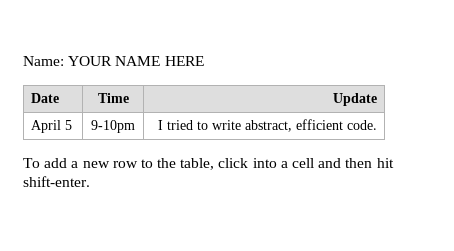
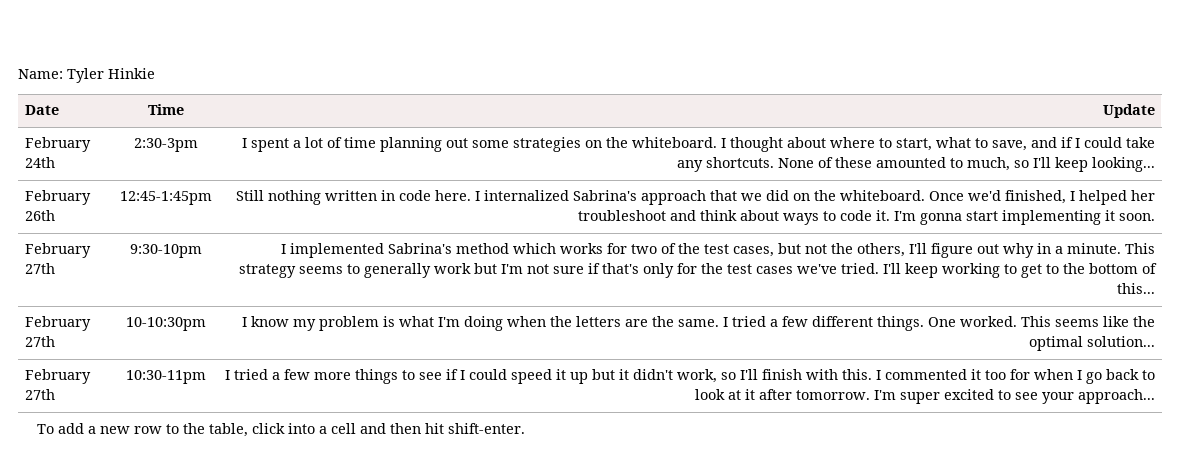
- Name: YOUR NAME HERE
+ Name: Tyler Hinkie
- April 5 | 9-10pm | I tried to write abstract, efficient code.
+ February 24th | 2:30-3pm | I spent a lot of time planning out some strategies on the whiteboard. I thought about where to start, what to save, and if I could take any shortcuts. None of these amounted to much, so I'll keep looking...
+ February 26th | 12:45-1:45pm | Still nothing written in code here. I internalized Sabrina's approach that we did on the whiteboard. Once we'd finished, I helped her troubleshoot and think about ways to code it. I'm gonna start implementing it soon.
+ February 27th | 9:30-10pm | I implemented Sabrina's method which works for two of the test cases, but not the others, I'll figure out why in a minute. This strategy seems to generally work but I'm not sure if that's only for the test cases we've tried. I'll keep working to get to the bottom of this...
+ February 27th | 10-10:30pm | I know my problem is what I'm doing when the letters are the same. I tried a few different things. One worked. This seems like the optimal solution...
+ February 27th | 10:30-11pm | I tried a few more things to see if I could speed it up but it didn't work, so I'll finish with this. I commented it too for when I go back to look at it after tomorrow. I'm super excited to see your approach...

